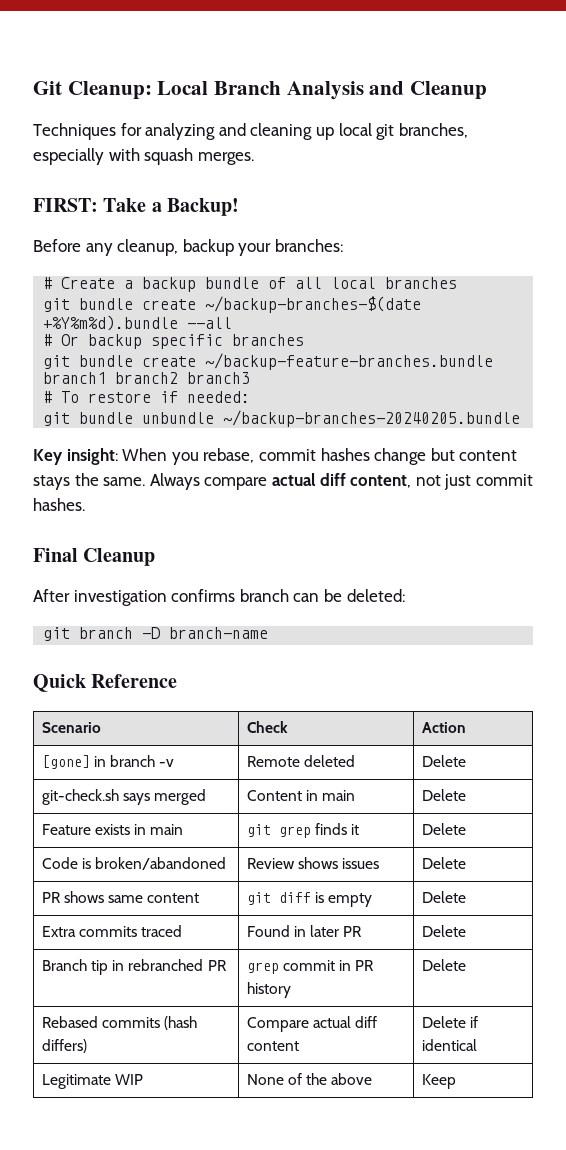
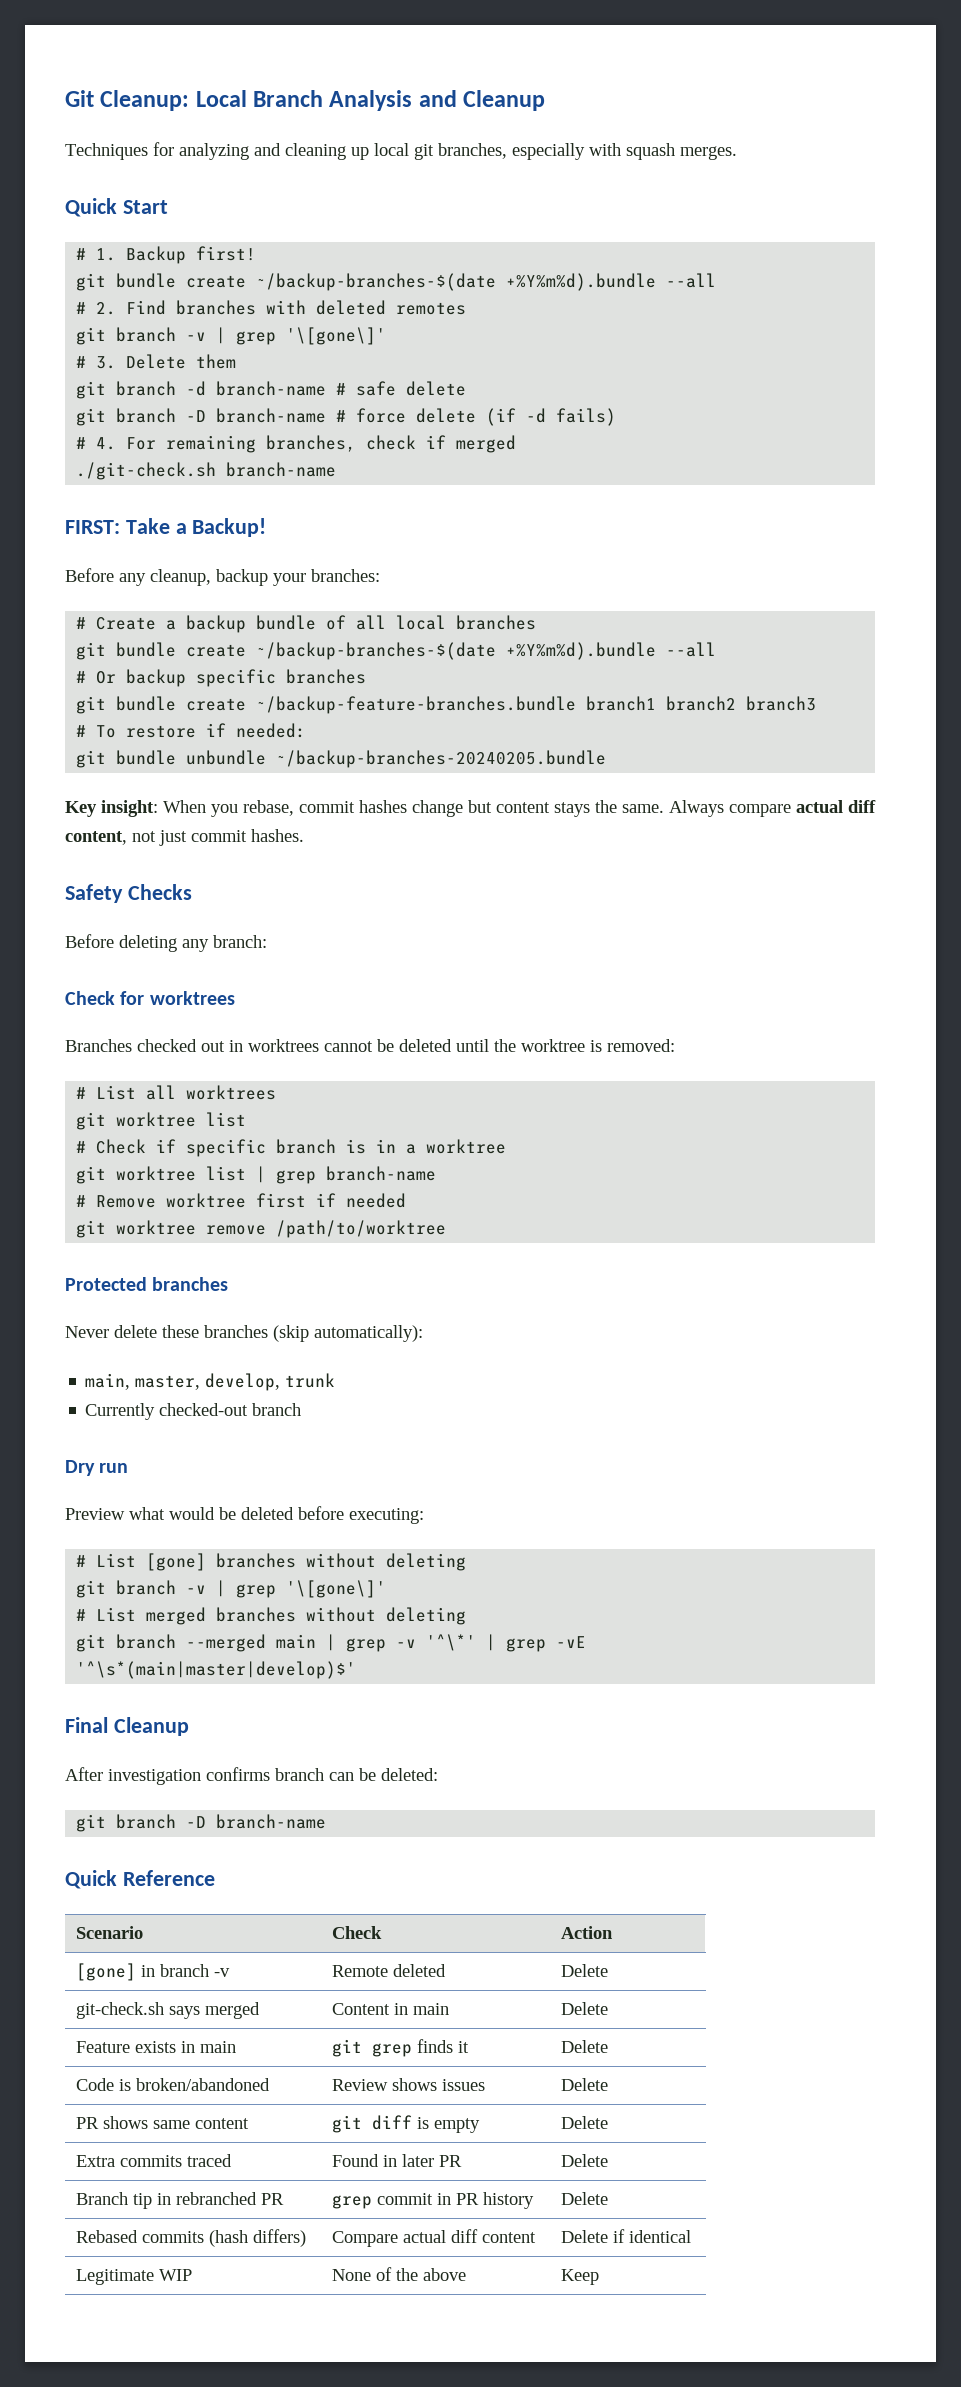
+ Quick Start
+ # 1. Backup first!
+ git bundle create ~/backup-branches-$(date +%Y%m%d).bundle --all
+ # 2. Find branches with deleted remotes
+ git branch -v | grep '\[gone\]'
+ # 3. Delete them
+ git branch -d branch-name # safe delete
+ git branch -D branch-name # force delete (if -d fails)
+ # 4. For remaining branches, check if merged
+ ./git-check.sh branch-name
+ Safety Checks
+ Before deleting any branch:
+ Check for worktrees
+ Branches checked out in worktrees cannot be deleted until the worktree is removed:
+ # List all worktrees
+ git worktree list
+ # Check if specific branch is in a worktree
+ git worktree list | grep branch-name
+ # Remove worktree first if needed
+ git worktree remove /path/to/worktree
+ Protected branches
+ Never delete these branches (skip automatically):
+ main, master, develop, trunk
+ Currently checked-out branch
+ Dry run
+ Preview what would be deleted before executing:
+ # List [gone] branches without deleting
+ git branch -v | grep '\[gone\]'
+ # List merged branches without deleting
+ git branch --merged main | grep -v '^\*' | grep -vE '^\s*(main|master|develop)$'

